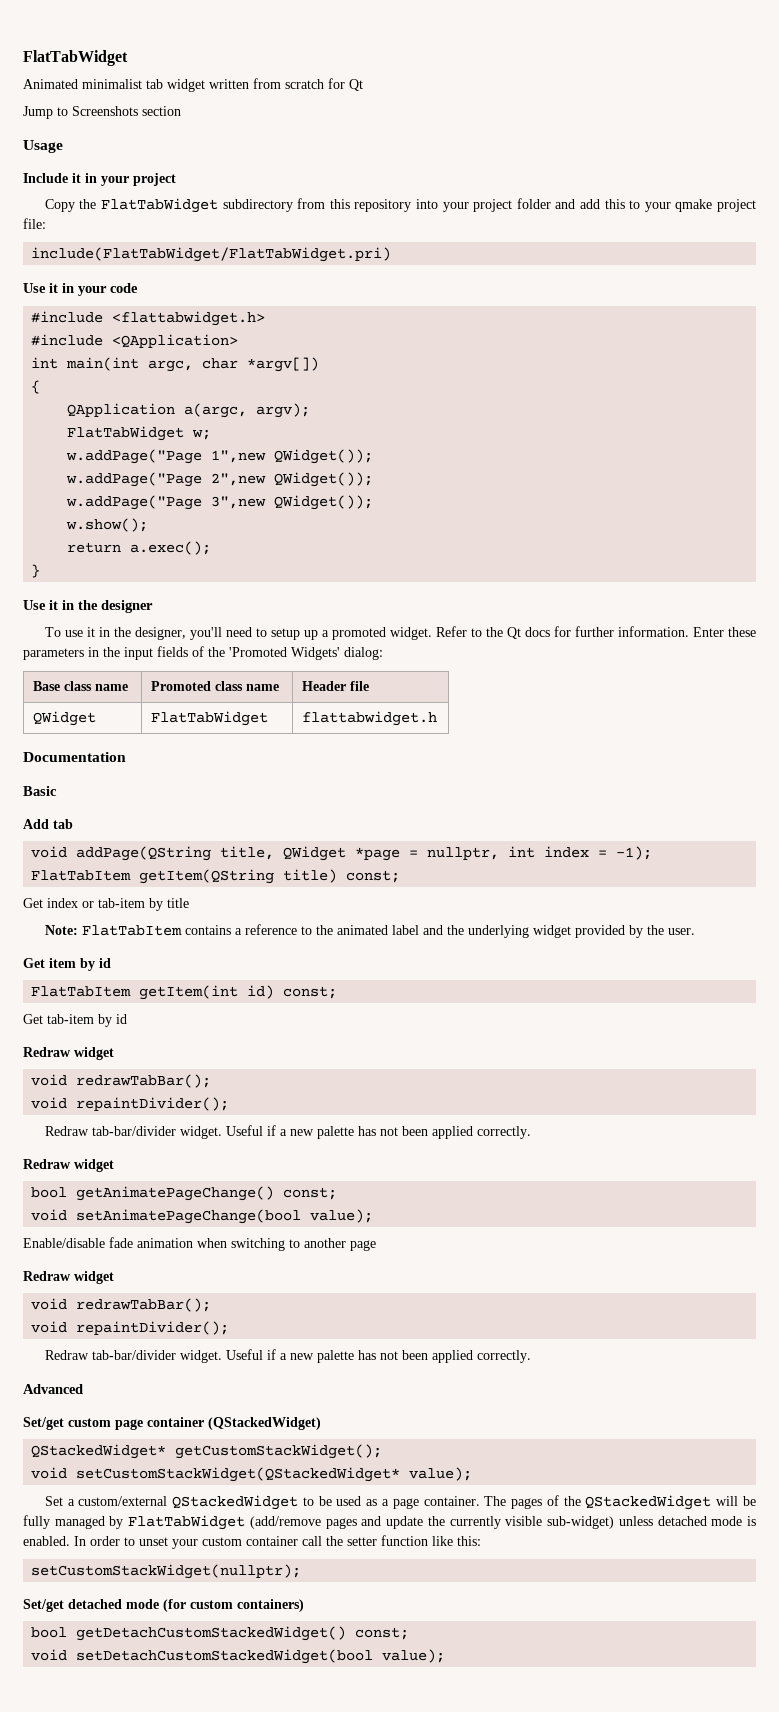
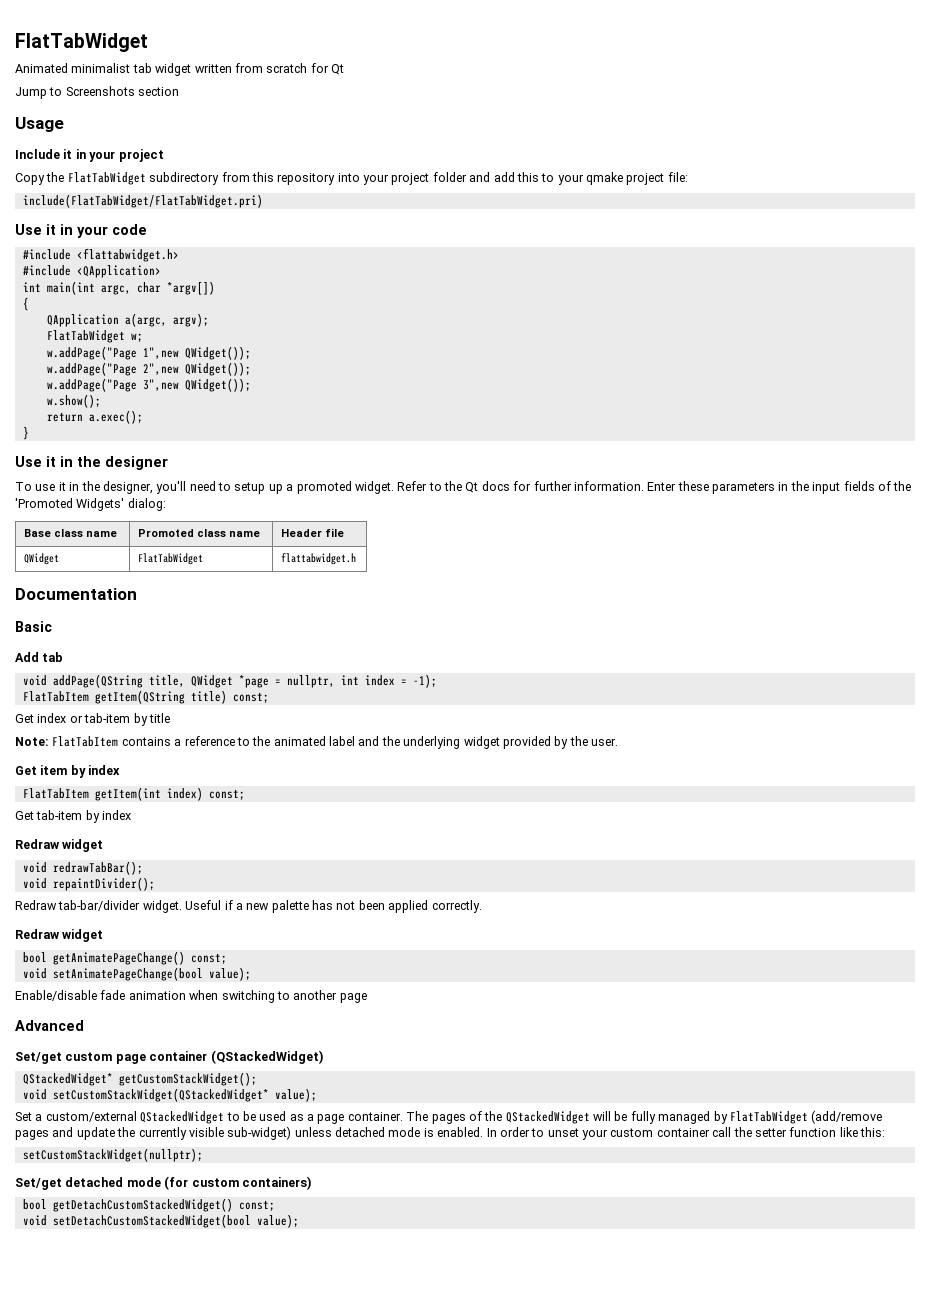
- Get item by id
+ Get item by index
- FlatTabItem getItem(int id) const;
+ FlatTabItem getItem(int index) const;
- Get tab-item by id
+ Get tab-item by index
  Enable/disable fade animation when switching to another page
- Redraw widget
- void redrawTabBar();
- void repaintDivider();
- Redraw tab-bar/divider widget. Useful if a new palette has not been applied correctly.

